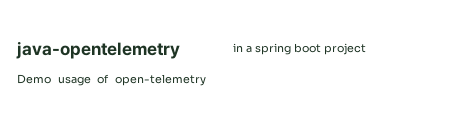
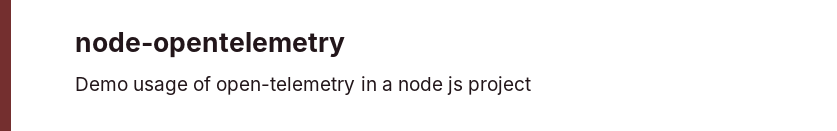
- java-opentelemetry
+ node-opentelemetry
- Demo usage of open-telemetry in a spring boot project
+ Demo usage of open-telemetry in a node js project

